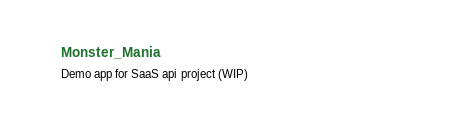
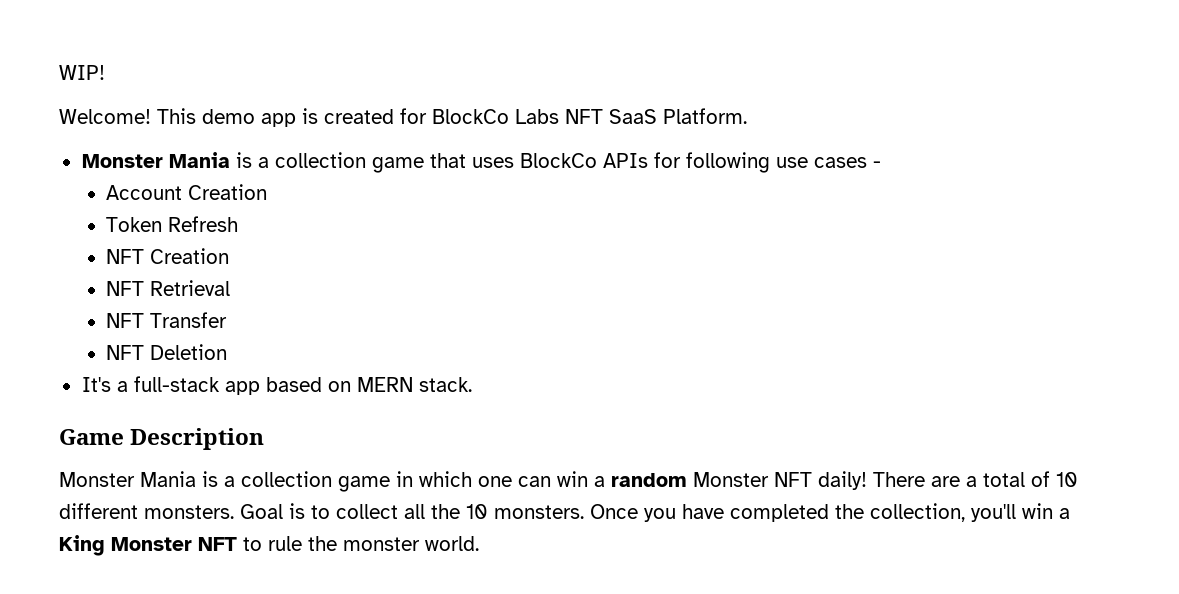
- Monster_Mania
- Demo app for SaaS api project (WIP)
+ WIP!
+ Welcome! This demo app is created for BlockCo Labs NFT SaaS Platform.
+ Monster Mania is a collection game that uses BlockCo APIs for following use cases -
+ Account Creation
+ Token Refresh
+ NFT Creation
+ NFT Retrieval
+ NFT Transfer
+ NFT Deletion
+ It's a full-stack app based on MERN stack.
+ Game Description
+ Monster Mania is a collection game in which one can win a random Monster NFT daily! There are a total of 10 different monsters. Goal is to collect all the 10 monsters. Once you have completed the collection, you'll win a King Monster NFT to rule the monster world.

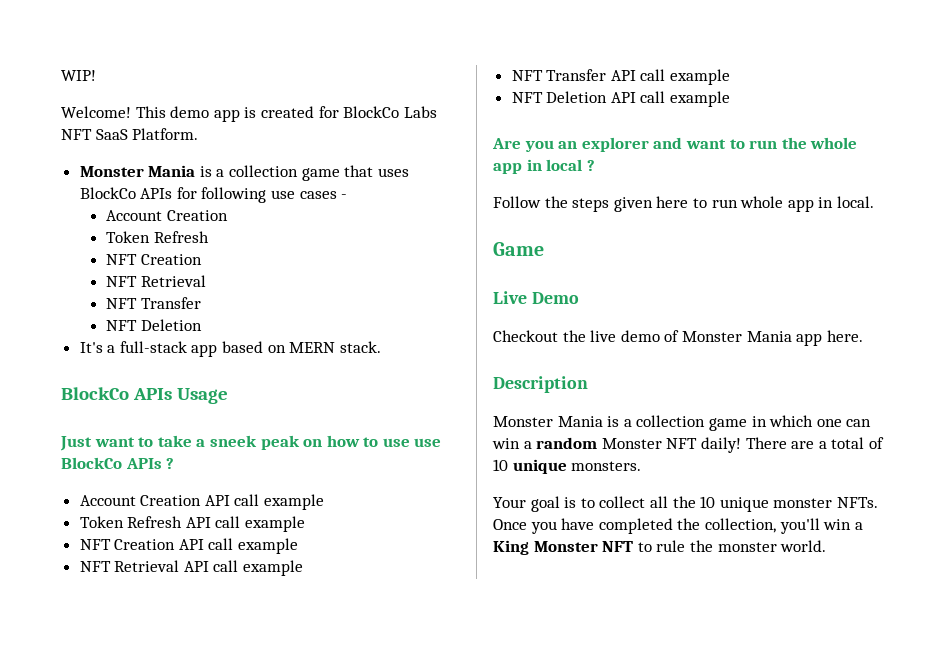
- Game Description
+ BlockCo APIs Usage
+ Just want to take a sneek peak on how to use use BlockCo APIs ?
+ Account Creation API call example
+ Token Refresh API call example
+ NFT Creation API call example
+ NFT Retrieval API call example
+ NFT Transfer API call example
+ NFT Deletion API call example
+ Are you an explorer and want to run the whole app in local ?
+ Follow the steps given here to run whole app in local.
+ Game
+ Live Demo
+ Checkout the live demo of Monster Mania app here.
+ Description
- There are a total of 10 different monsters. Goal is to collect all the 10 monsters.
+ There are a total of 10 unique monsters.
+ Your goal is to collect all the 10 unique monster NFTs.

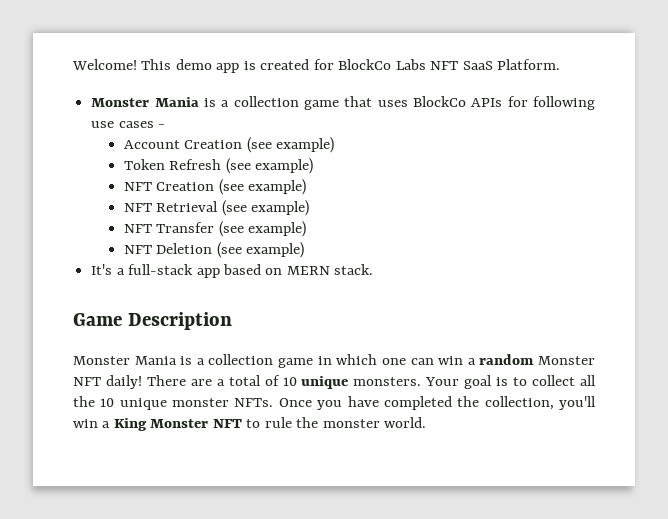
- WIP!
  Monster Mania is a collection game that uses BlockCo APIs for following use cases -
- Account Creation
- Token Refresh
- NFT Creation
- NFT Retrieval
- NFT Transfer
- NFT Deletion
+ Account Creation (see example)
+ Token Refresh (see example)
+ NFT Creation (see example)
+ NFT Retrieval (see example)
+ NFT Transfer (see example)
+ NFT Deletion (see example)
- BlockCo APIs Usage
- Just want to take a sneek peak on how to use use BlockCo APIs ?
- Account Creation API call example
- Token Refresh API call example
- NFT Creation API call example
- NFT Retrieval API call example
- NFT Transfer API call example
- NFT Deletion API call example
- Are you an explorer and want to run the whole app in local ?
- Follow the steps given here to run whole app in local.
- Game
- Live Demo
- Checkout the live demo of Monster Mania app here.
- Description
+ Game Description
- There are a total of 10 unique monsters.
- Your goal is to collect all the 10 unique monster NFTs.
+ There are a total of 10 unique monsters. Your goal is to collect all the 10 unique monster NFTs.

